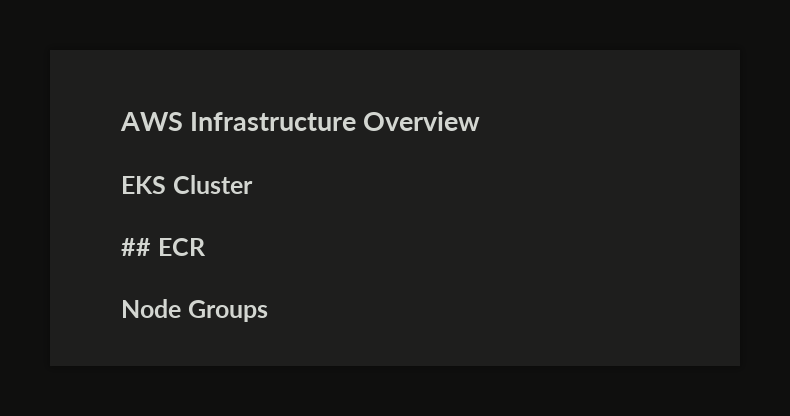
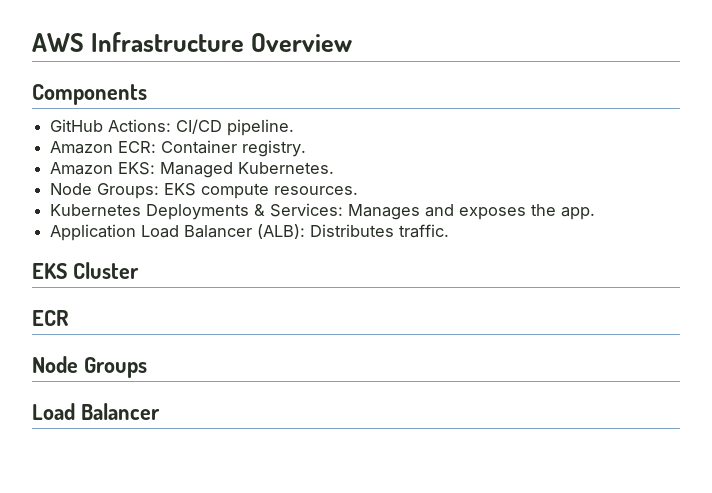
+ Components
+ GitHub Actions: CI/CD pipeline.
+ Amazon ECR: Container registry.
+ Amazon EKS: Managed Kubernetes.
+ Node Groups: EKS compute resources.
+ Kubernetes Deployments & Services: Manages and exposes the app.
+ Application Load Balancer (ALB): Distributes traffic.
- ## ECR
+ ECR
  Node Groups
+ Load Balancer

